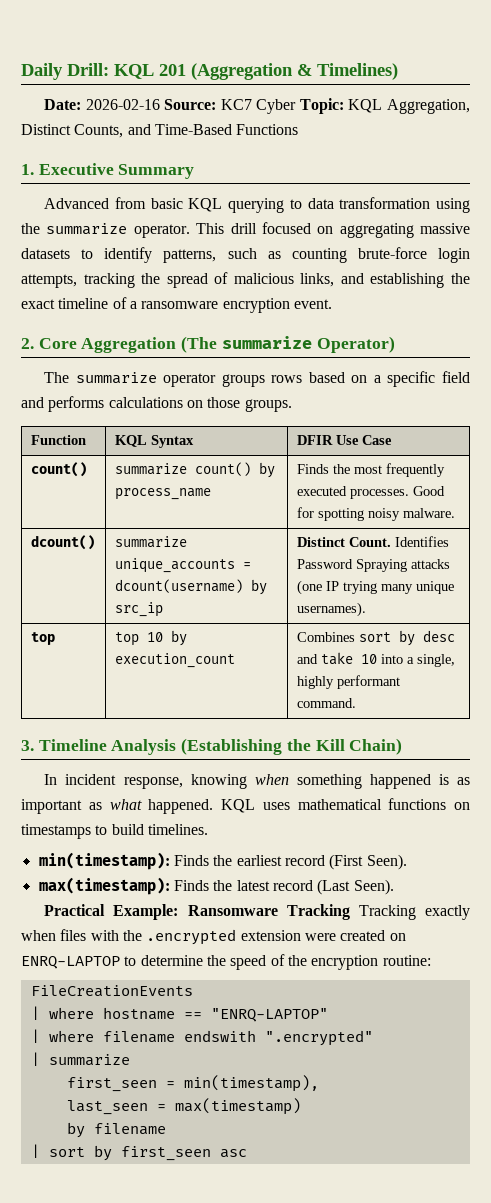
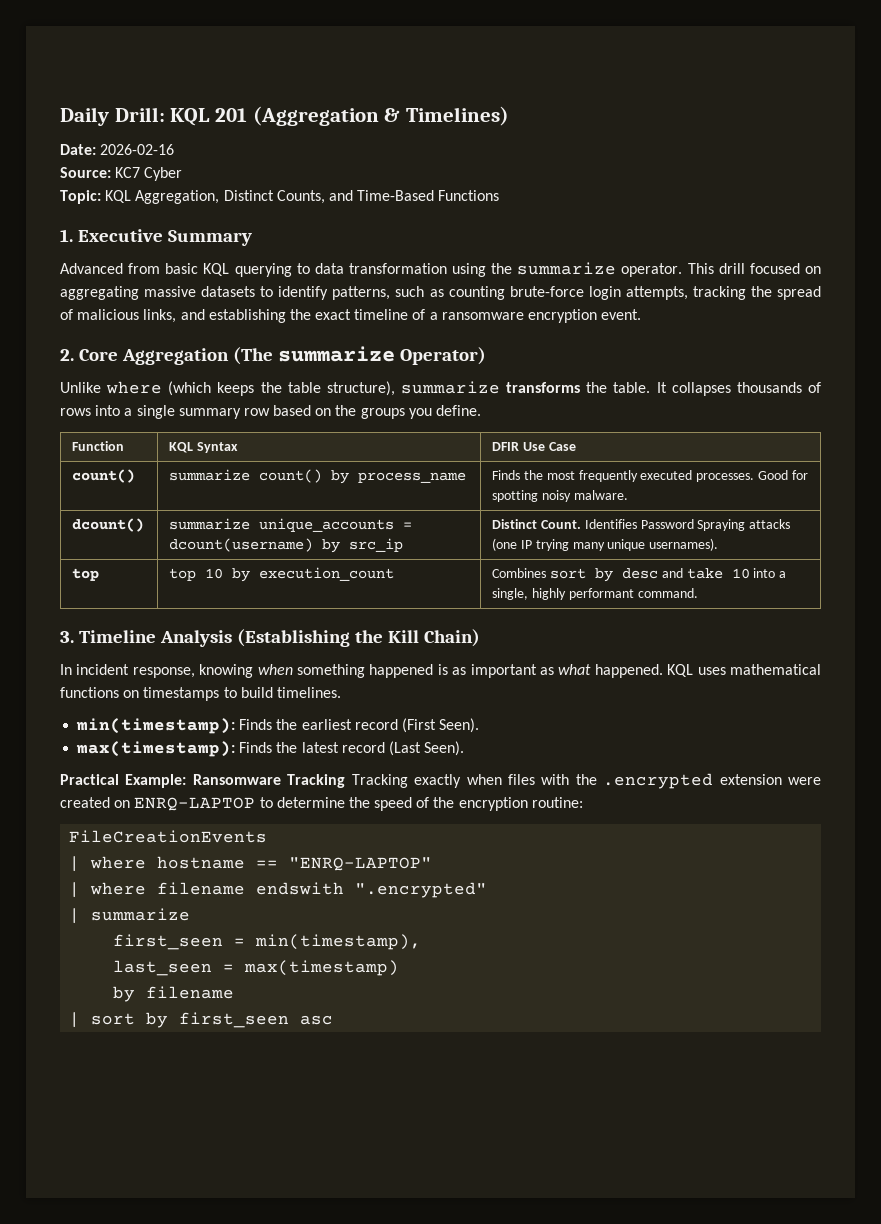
- Date: 2026-02-16 Source: KC7 Cyber Topic: KQL Aggregation, Distinct Counts, and Time-Based Functions
+ Date: 2026-02-16
+ Source: KC7 Cyber
+ Topic: KQL Aggregation, Distinct Counts, and Time-Based Functions
- The summarize operator groups rows based on a specific field and performs calculations on those groups.
+ Unlike where (which keeps the table structure), summarize transforms the table. It collapses thousands of rows into a single summary row based on the groups you define.

